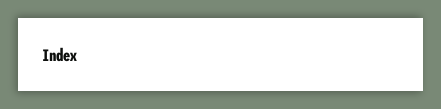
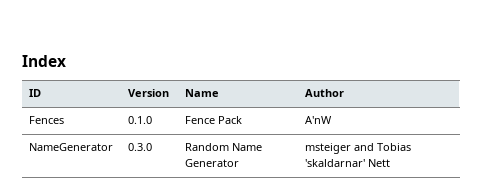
+ ID | Version | Name | Author
+ Fences | 0.1.0 | Fence Pack | A'nW
+ NameGenerator | 0.3.0 | Random Name Generator | msteiger and Tobias 'skaldarnar' Nett

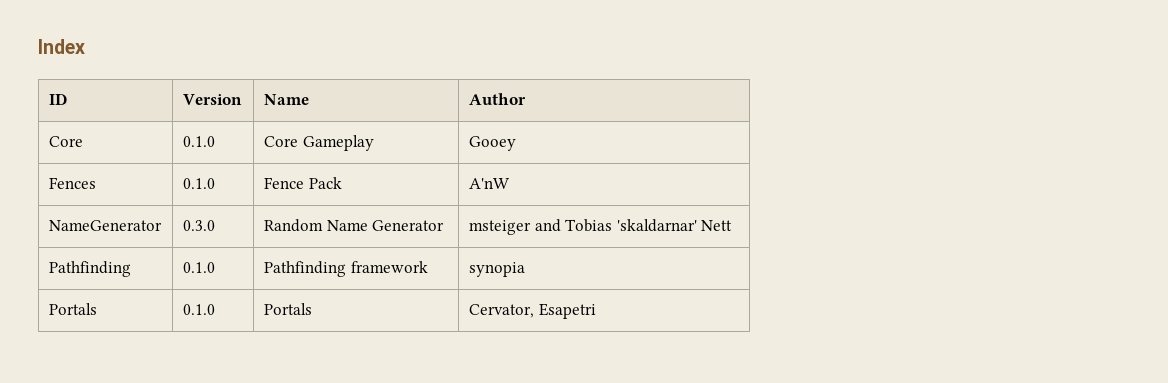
+ Core | 0.1.0 | Core Gameplay | Gooey
+ Pathfinding | 0.1.0 | Pathfinding framework | synopia
+ Portals | 0.1.0 | Portals | Cervator, Esapetri

